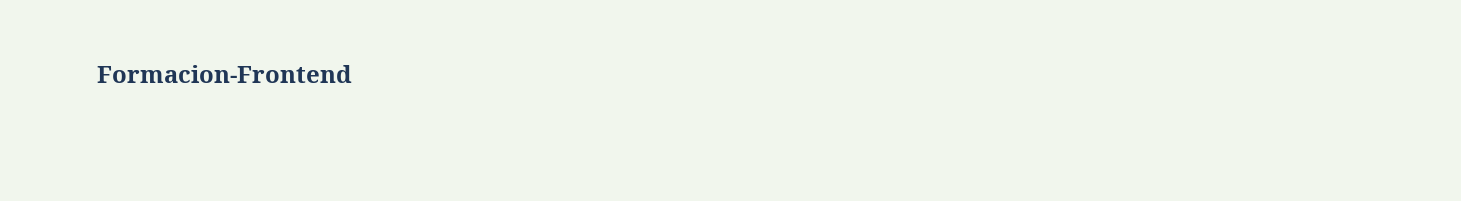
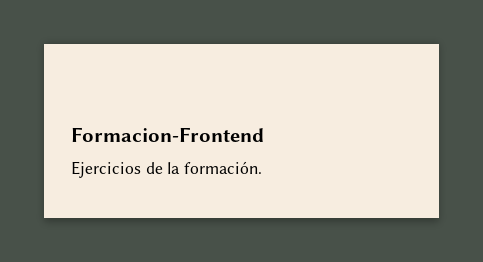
+ Ejercicios de la formación.

